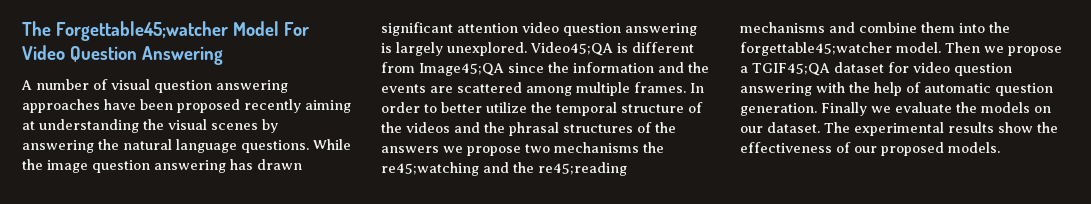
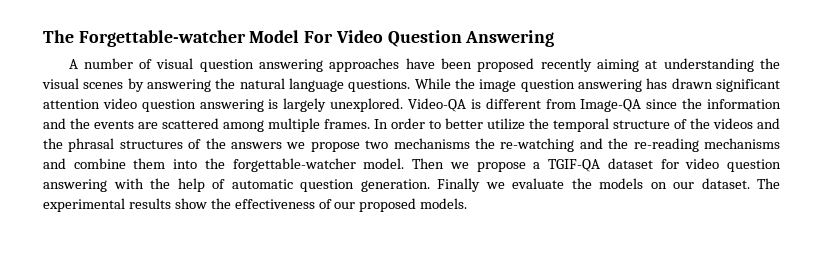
- The Forgettable45;watcher Model For Video Question Answering
+ The Forgettable-watcher Model For Video Question Answering
- Video45;QA is different from Image45;QA since the information and the events are scattered among multiple frames.
+ Video-QA is different from Image-QA since the information and the events are scattered among multiple frames.
- In order to better utilize the temporal structure of the videos and the phrasal structures of the answers we propose two mechanisms the re45;watching and the re45;reading mechanisms and combine them into the forgettable45;watcher model.
+ In order to better utilize the temporal structure of the videos and the phrasal structures of the answers we propose two mechanisms the re-watching and the re-reading mechanisms and combine them into the forgettable-watcher model.
- Then we propose a TGIF45;QA dataset for video question answering with the help of automatic question generation.
+ Then we propose a TGIF-QA dataset for video question answering with the help of automatic question generation.

